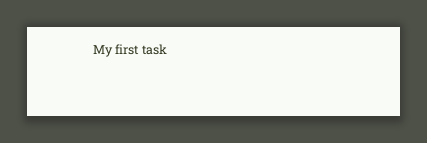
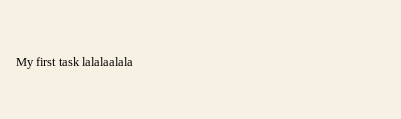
- My first task
+ My first task lalalaalala

